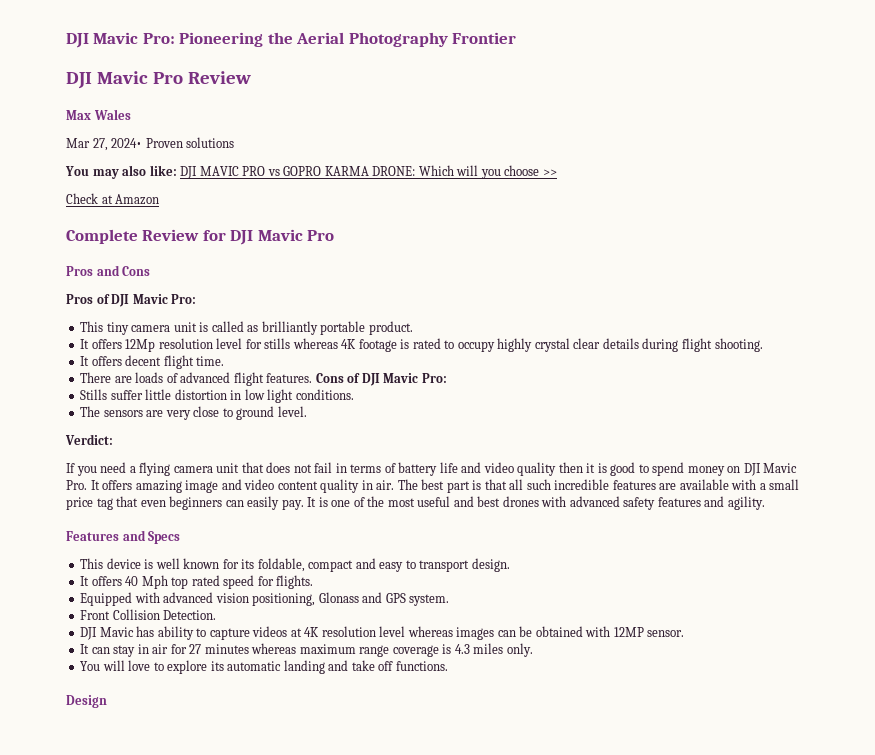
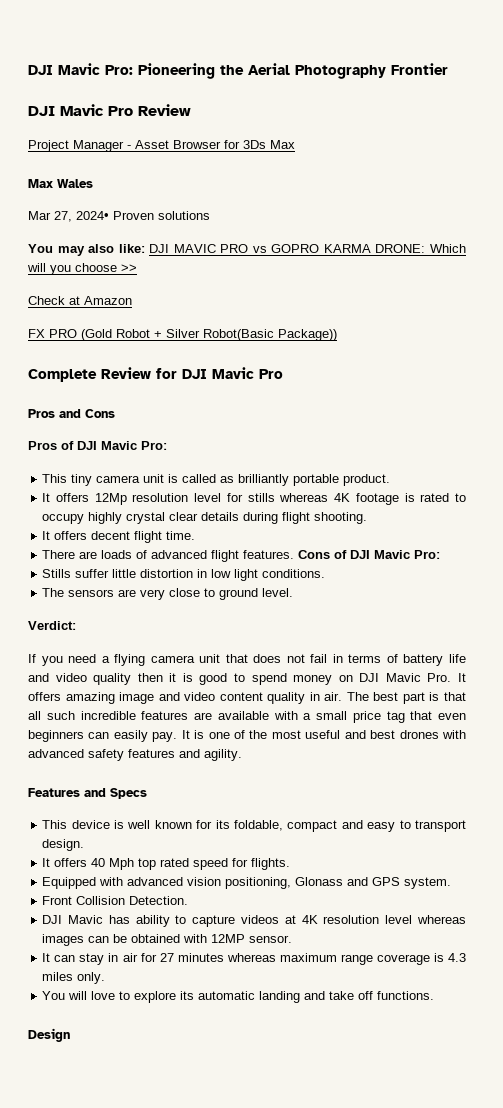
+ Project Manager - Asset Browser for 3Ds Max
+ FX PRO (Gold Robot + Silver Robot(Basic Package))

